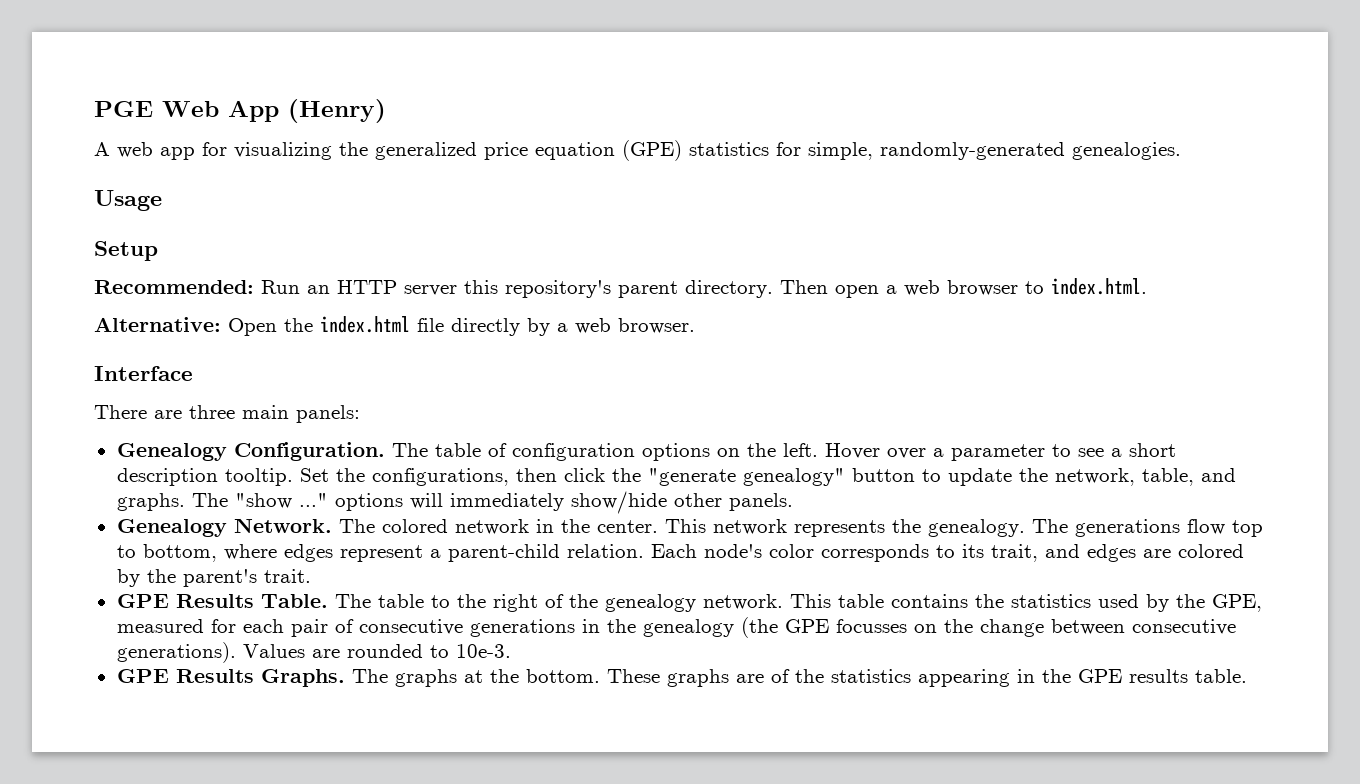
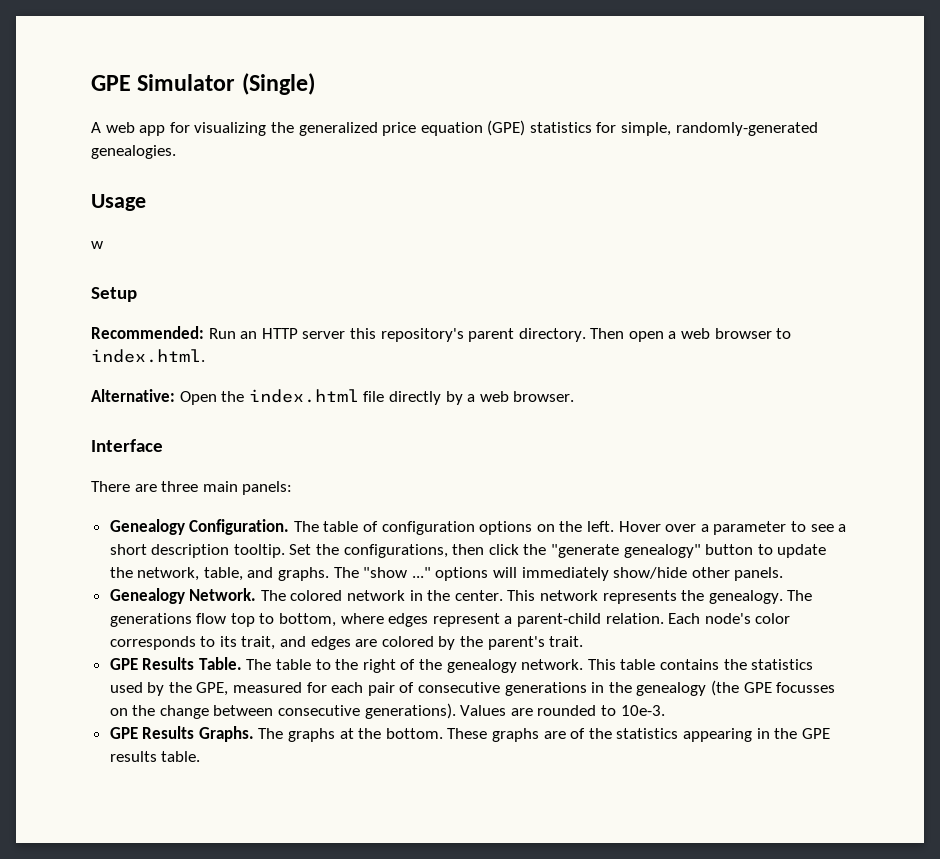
- PGE Web App (Henry)
+ GPE Simulator (Single)
+ w

